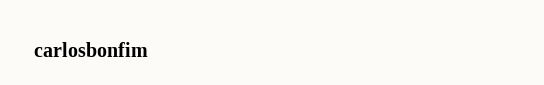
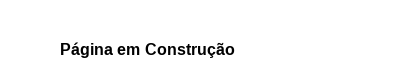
- carlosbonfim
+ Página em Construção

